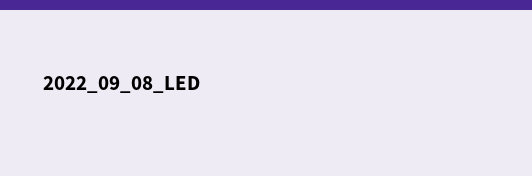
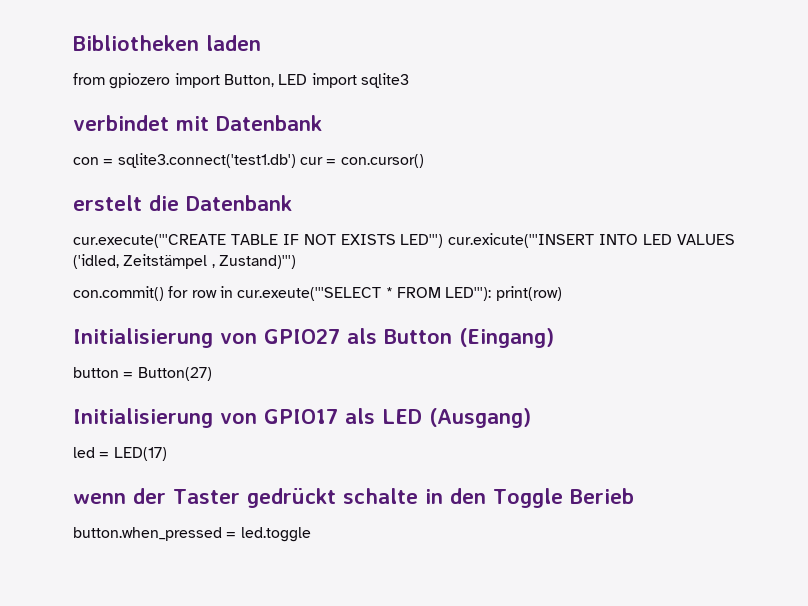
- 2022_09_08_LED
+ Bibliotheken laden
+ from gpiozero import Button, LED import sqlite3
+ verbindet mit Datenbank
+ con = sqlite3.connect('test1.db') cur = con.cursor()
+ erstelt die Datenbank
+ cur.execute('''CREATE TABLE IF NOT EXISTS LED''') cur.exicute('''INSERT INTO LED VALUES ('idled, Zeitstämpel , Zustand)''')
+ con.commit() for row in cur.exeute('''SELECT * FROM LED'''): print(row)
+ Initialisierung von GPIO27 als Button (Eingang)
+ button = Button(27)
+ Initialisierung von GPIO17 als LED (Ausgang)
+ led = LED(17)
+ wenn der Taster gedrückt schalte in den Toggle Berieb
+ button.when_pressed = led.toggle

